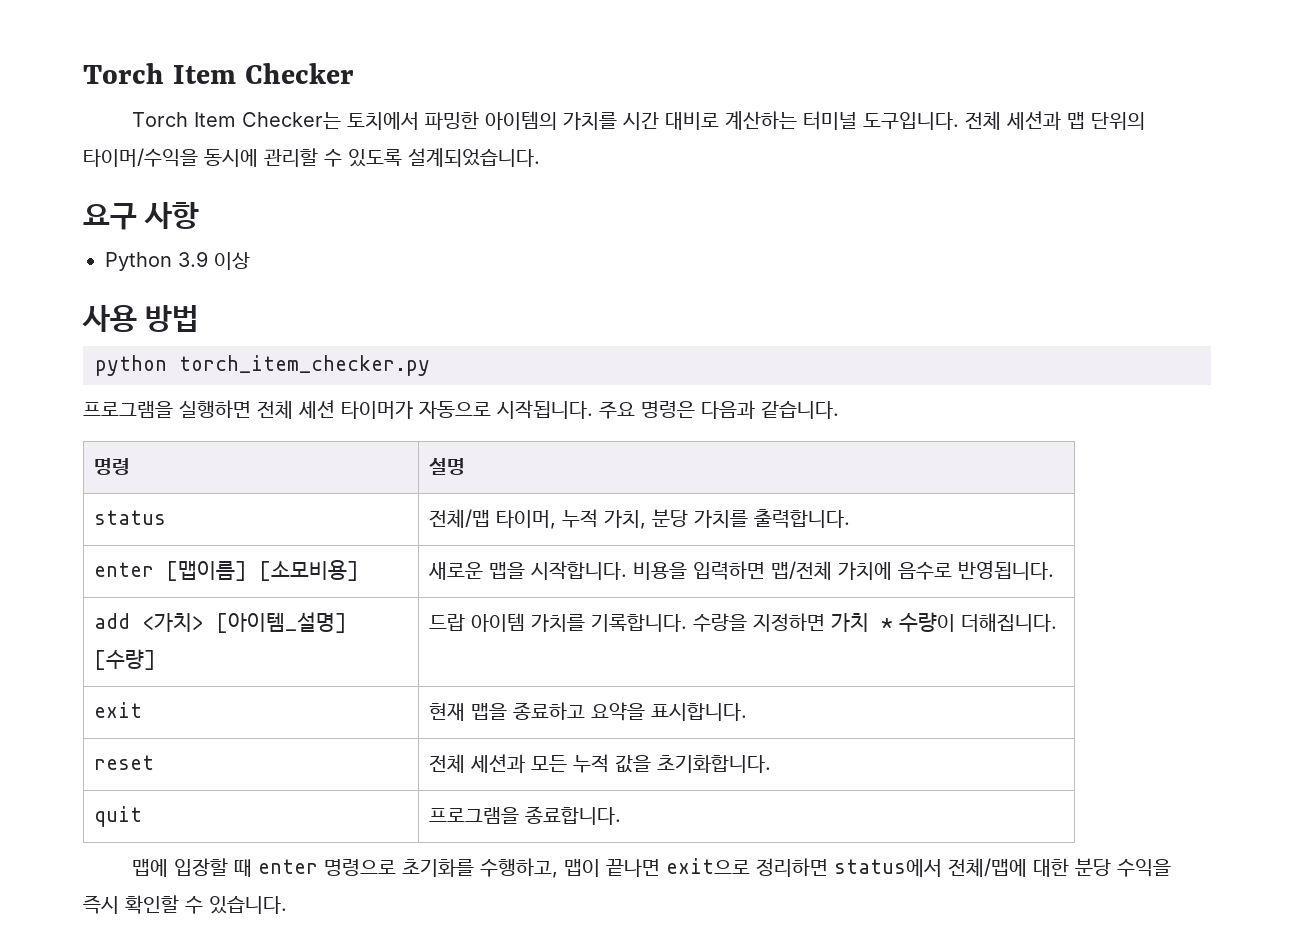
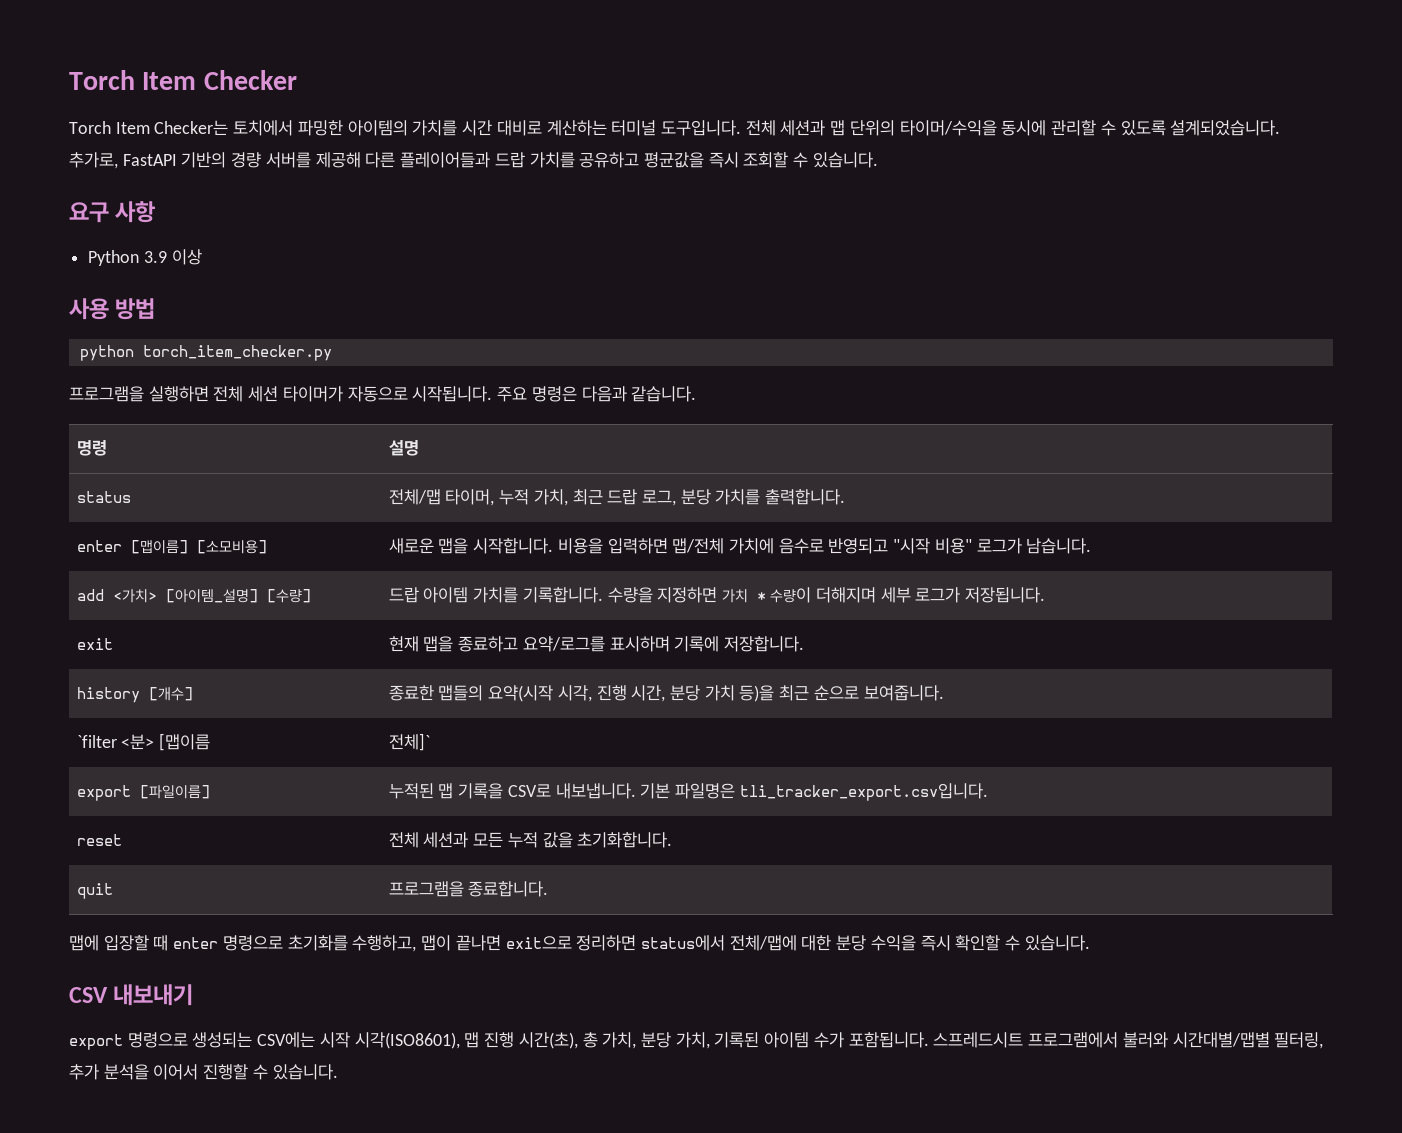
+ 추가로, FastAPI 기반의 경량 서버를 제공해 다른 플레이어들과 드랍 가치를 공유하고 평균값을 즉시 조회할 수 있습니다.
- status | 전체/맵 타이머, 누적 가치, 분당 가치를 출력합니다.
+ status | 전체/맵 타이머, 누적 가치, 최근 드랍 로그, 분당 가치를 출력합니다.
- enter [맵이름] [소모비용] | 새로운 맵을 시작합니다. 비용을 입력하면 맵/전체 가치에 음수로 반영됩니다.
+ enter [맵이름] [소모비용] | 새로운 맵을 시작합니다. 비용을 입력하면 맵/전체 가치에 음수로 반영되고 "시작 비용" 로그가 남습니다.
- add <가치> [아이템_설명] [수량] | 드랍 아이템 가치를 기록합니다. 수량을 지정하면 가치 * 수량이 더해집니다.
+ add <가치> [아이템_설명] [수량] | 드랍 아이템 가치를 기록합니다. 수량을 지정하면 가치 * 수량이 더해지며 세부 로그가 저장됩니다.
- exit | 현재 맵을 종료하고 요약을 표시합니다.
+ exit | 현재 맵을 종료하고 요약/로그를 표시하며 기록에 저장합니다.
+ history [개수] | 종료한 맵들의 요약(시작 시각, 진행 시간, 분당 가치 등)을 최근 순으로 보여줍니다.
+ `filter <분> [맵이름 | 전체]`
+ export [파일이름] | 누적된 맵 기록을 CSV로 내보냅니다. 기본 파일명은 tli_tracker_export.csv입니다.
+ CSV 내보내기
+ export 명령으로 생성되는 CSV에는 시작 시각(ISO8601), 맵 진행 시간(초), 총 가치, 분당 가치, 기록된 아이템 수가 포함됩니다. 스프레드시트 프로그램에서 불러와 시간대별/맵별 필터링, 추가 분석을 이어서 진행할 수 있습니다.

